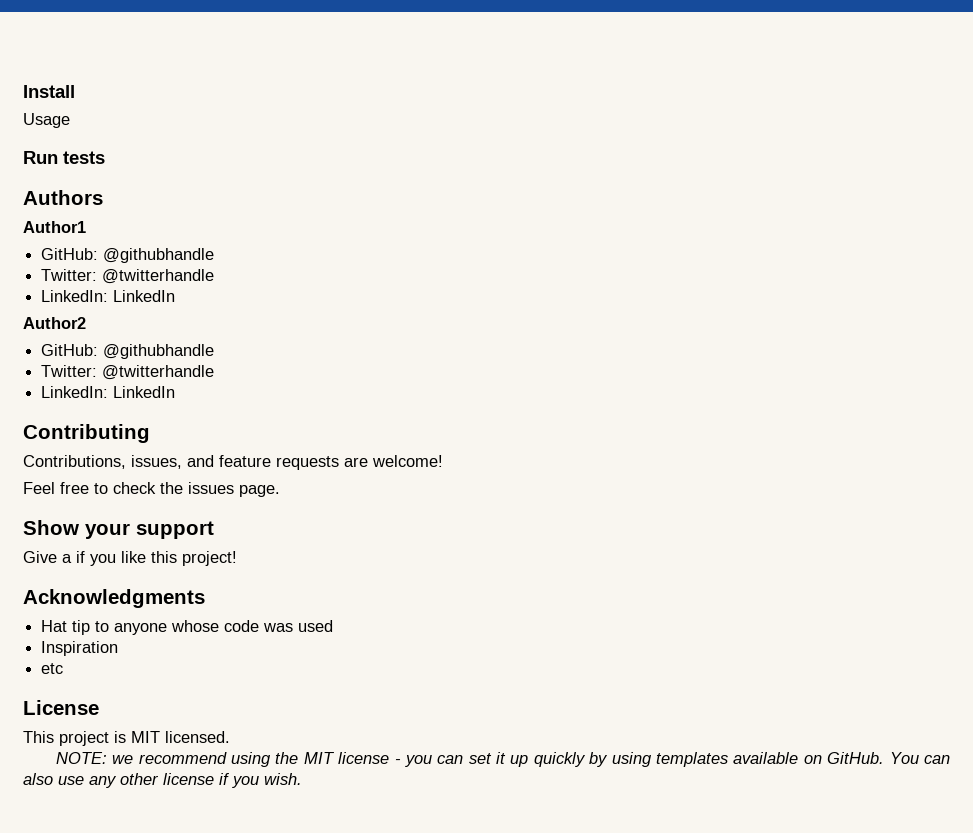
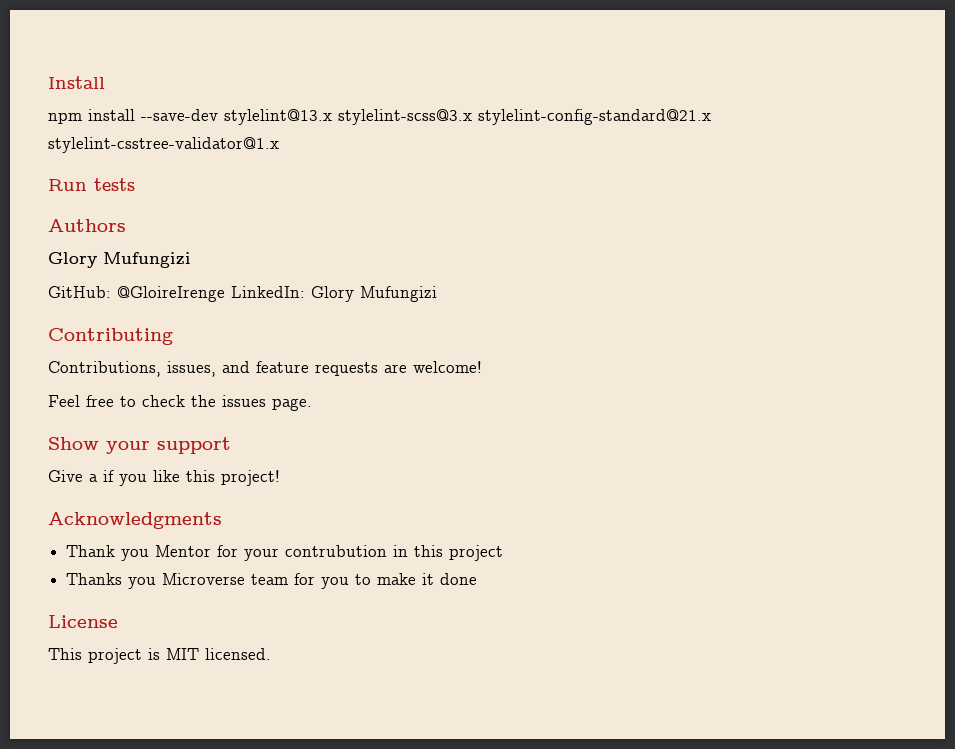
- Usage
+ npm install --save-dev stylelint@13.x stylelint-scss@3.x stylelint-config-standard@21.x stylelint-csstree-validator@1.x
  Authors
- Author1
- GitHub: @githubhandle
- Twitter: @twitterhandle
- LinkedIn: LinkedIn
- Author2
- GitHub: @githubhandle
- Twitter: @twitterhandle
- LinkedIn: LinkedIn
+ Glory Mufungizi
+ GitHub: @GloireIrenge LinkedIn: Glory Mufungizi
- Hat tip to anyone whose code was used
- Inspiration
- etc
+ Thank you Mentor for your contrubution in this project
+ Thanks you Microverse team for you to make it done
- NOTE: we recommend using the MIT license - you can set it up quickly by using templates available on GitHub. You can also use any other license if you wish.

